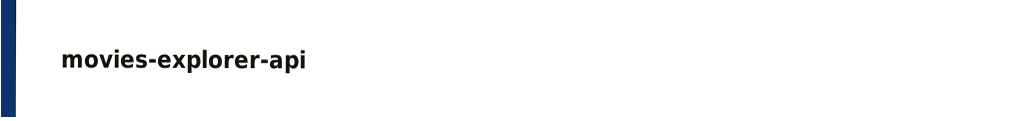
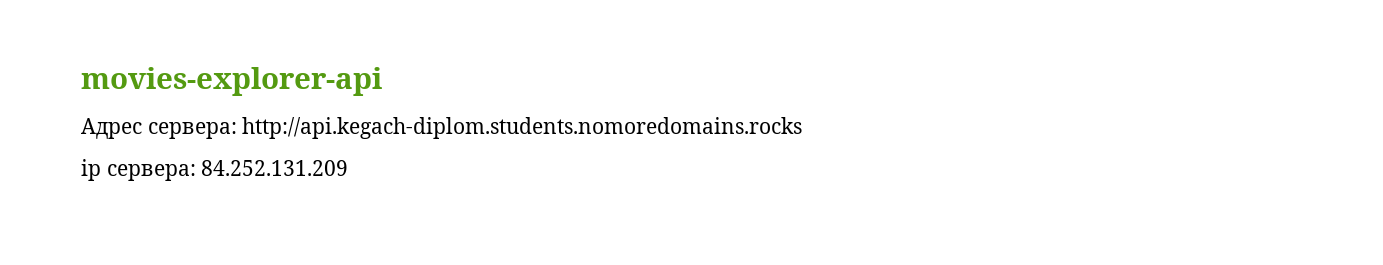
+ Адрес сервера: http://api.kegach-diplom.students.nomoredomains.rocks
+ ip сервера: 84.252.131.209

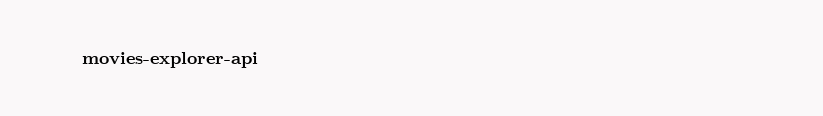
- Адрес сервера: http://api.kegach-diplom.students.nomoredomains.rocks
- ip сервера: 84.252.131.209

